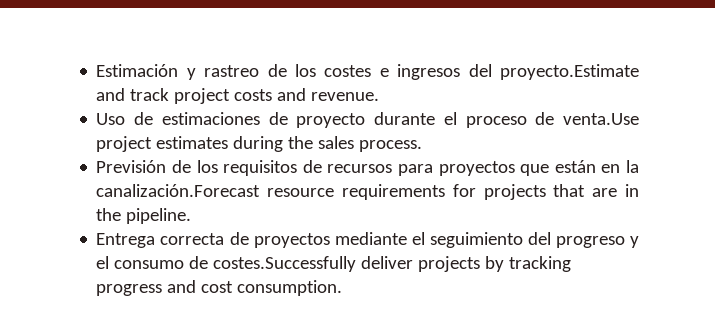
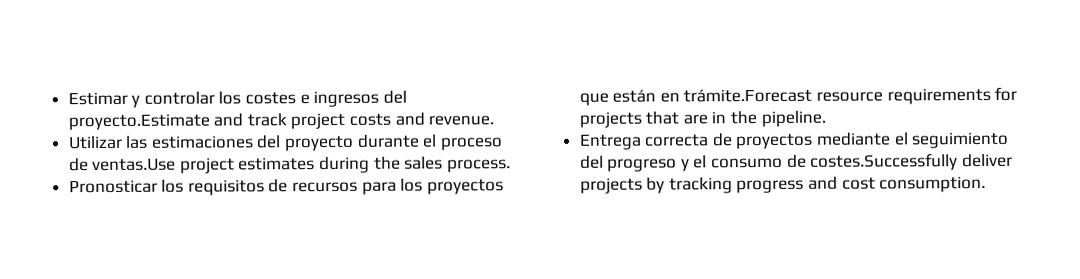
- Estimación y rastreo de los costes e ingresos del proyecto.Estimate and track project costs and revenue.
+ Estimar y controlar los costes e ingresos del proyecto.Estimate and track project costs and revenue.
- Uso de estimaciones de proyecto durante el proceso de venta.Use project estimates during the sales process.
+ Utilizar las estimaciones del proyecto durante el proceso de ventas.Use project estimates during the sales process.
- Previsión de los requisitos de recursos para proyectos que están en la canalización.Forecast resource requirements for projects that are in the pipeline.
+ Pronosticar los requisitos de recursos para los proyectos que están en trámite.Forecast resource requirements for projects that are in the pipeline.

